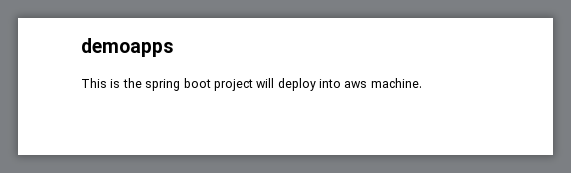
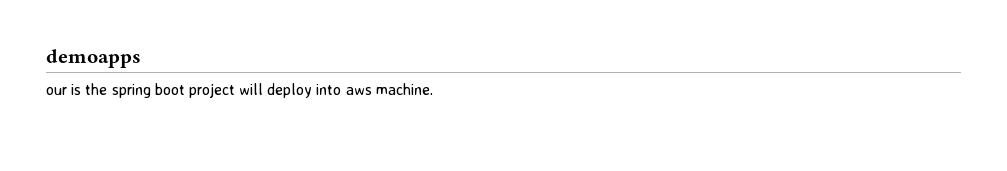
- This is the spring boot project will deploy into aws machine.
+ our is the spring boot project will deploy into aws machine.

